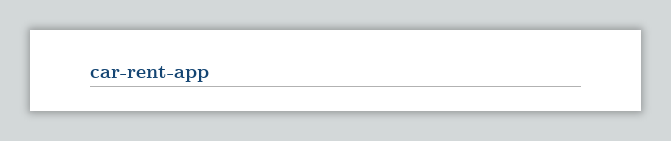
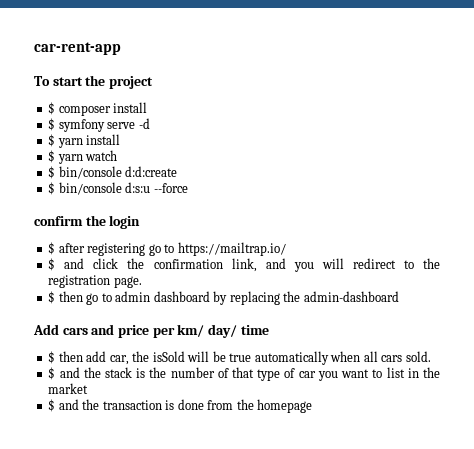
+ To start the project
+ $ composer install
+ $ symfony serve -d
+ $ yarn install
+ $ yarn watch
+ $ bin/console d:d:create
+ $ bin/console d:s:u --force
+ confirm the login
+ $ after registering go to https://mailtrap.io/
+ $ and click the confirmation link, and you will redirect to the registration page.
+ $ then go to admin dashboard by replacing the admin-dashboard
+ Add cars and price per km/ day/ time
+ $ then add car, the isSold will be true automatically when all cars sold.
+ $ and the stack is the number of that type of car you want to list in the market
+ $ and the transaction is done from the homepage

